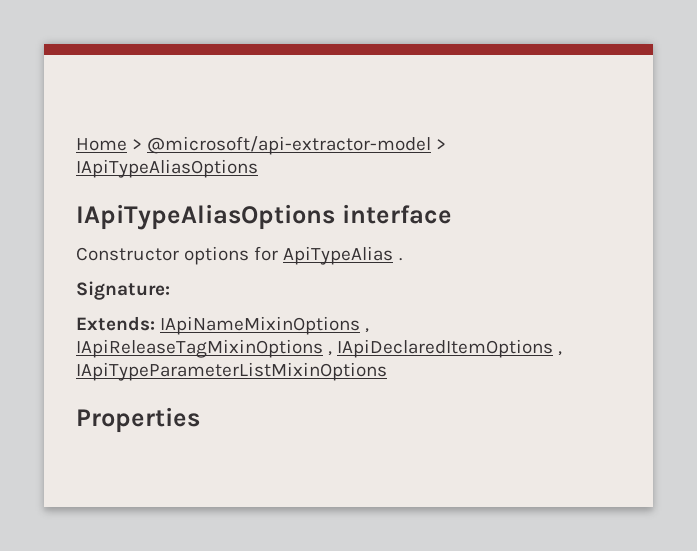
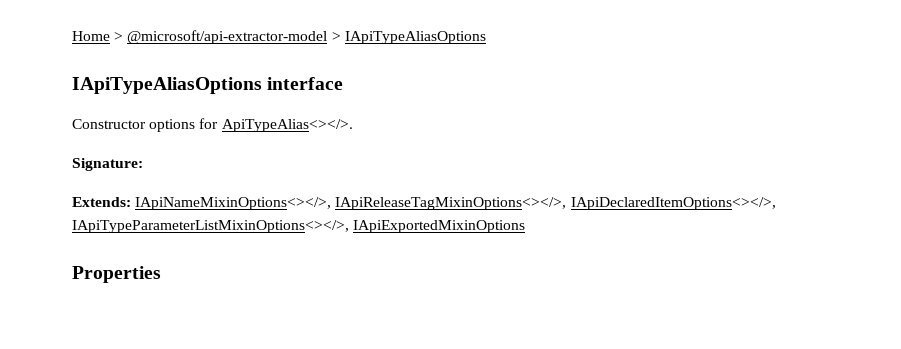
- Constructor options for ApiTypeAlias .
+ Constructor options for ApiTypeAlias<></>.
- Extends: IApiNameMixinOptions , IApiReleaseTagMixinOptions , IApiDeclaredItemOptions , IApiTypeParameterListMixinOptions
+ Extends: IApiNameMixinOptions<></>, IApiReleaseTagMixinOptions<></>, IApiDeclaredItemOptions<></>, IApiTypeParameterListMixinOptions<></>, IApiExportedMixinOptions

